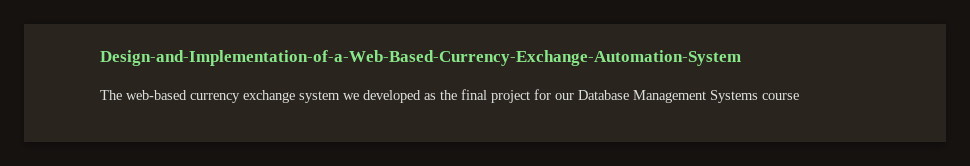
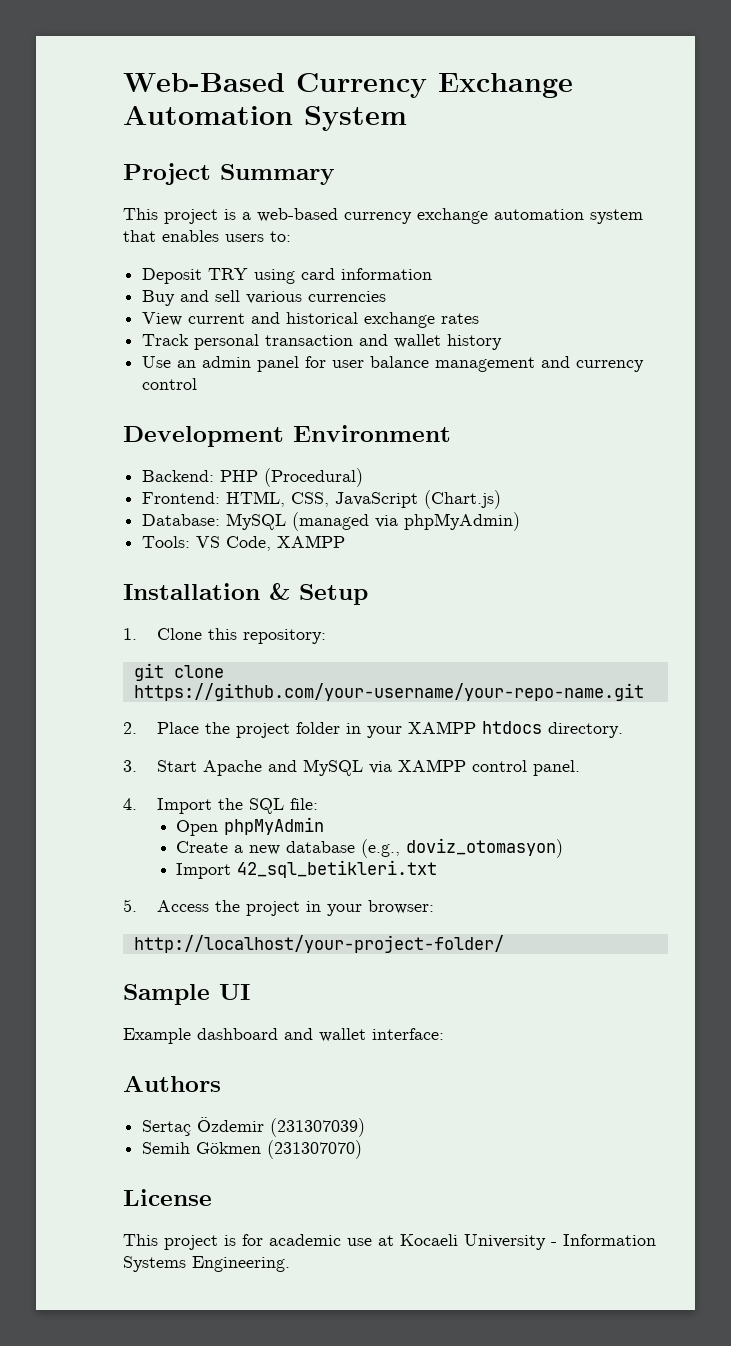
- Design-and-Implementation-of-a-Web-Based-Currency-Exchange-Automation-System
- The web-based currency exchange system we developed as the final project for our Database Management Systems course
+ Web-Based Currency Exchange Automation System
+ Project Summary
+ This project is a web-based currency exchange automation system that enables users to:
+ Deposit TRY using card information
+ Buy and sell various currencies
+ View current and historical exchange rates
+ Track personal transaction and wallet history
+ Use an admin panel for user balance management and currency control
+ Development Environment
+ Backend: PHP (Procedural)
+ Frontend: HTML, CSS, JavaScript (Chart.js)
+ Database: MySQL (managed via phpMyAdmin)
+ Tools: VS Code, XAMPP
+ Installation & Setup
+ 1. Clone this repository:
+ git clone https://github.com/your-username/your-repo-name.git
+ 2. Place the project folder in your XAMPP htdocs directory.
+ 3. Start Apache and MySQL via XAMPP control panel.
+ 4. Import the SQL file:
+ Open phpMyAdmin
+ Create a new database (e.g., doviz_otomasyon)
+ Import 42_sql_betikleri.txt
+ 5. Access the project in your browser:
+ http://localhost/your-project-folder/
+ Sample UI
+ Example dashboard and wallet interface:
+ Authors
+ Sertaç Özdemir (231307039)
+ Semih Gökmen (231307070)
+ License
+ This project is for academic use at Kocaeli University - Information Systems Engineering.

